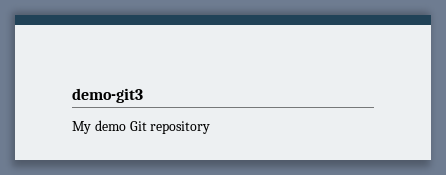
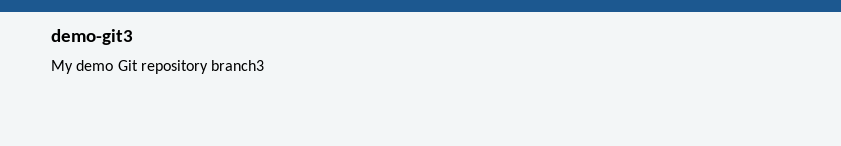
- My demo Git repository
+ My demo Git repository branch3

